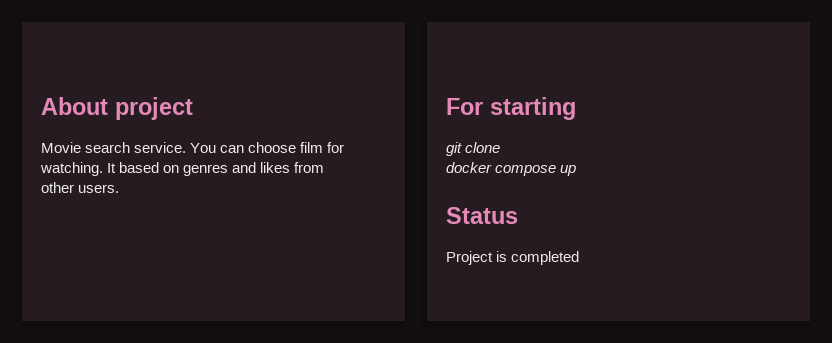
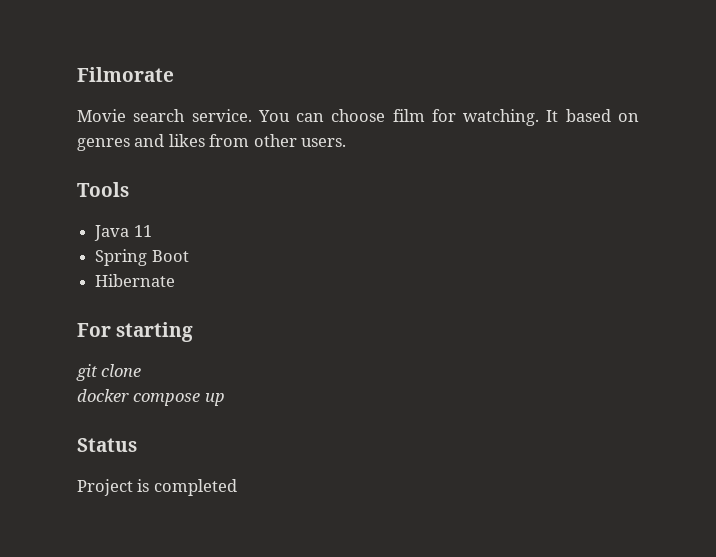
- About project
+ Filmorate
+ Tools
+ Java 11
+ Spring Boot
+ Hibernate

